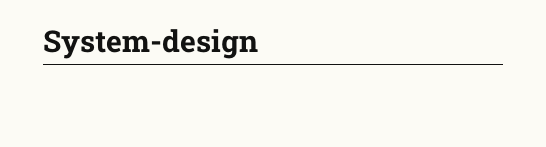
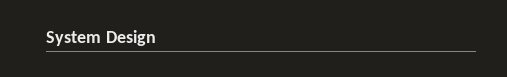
- System-design
+ System Design

